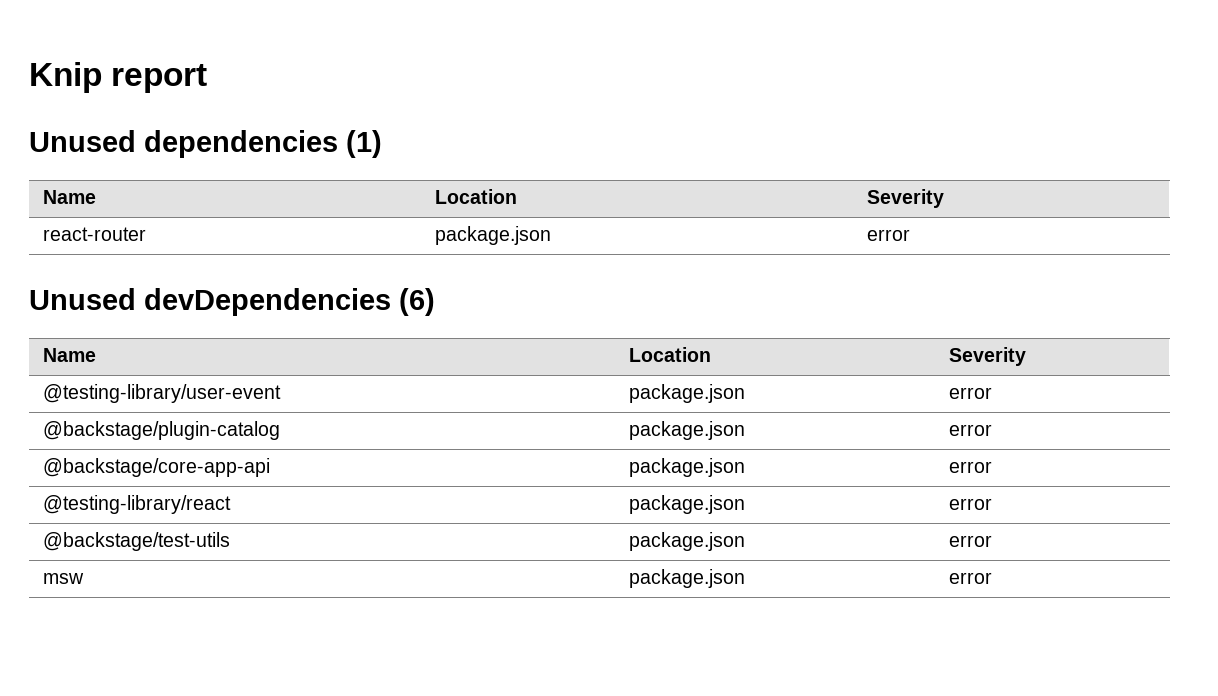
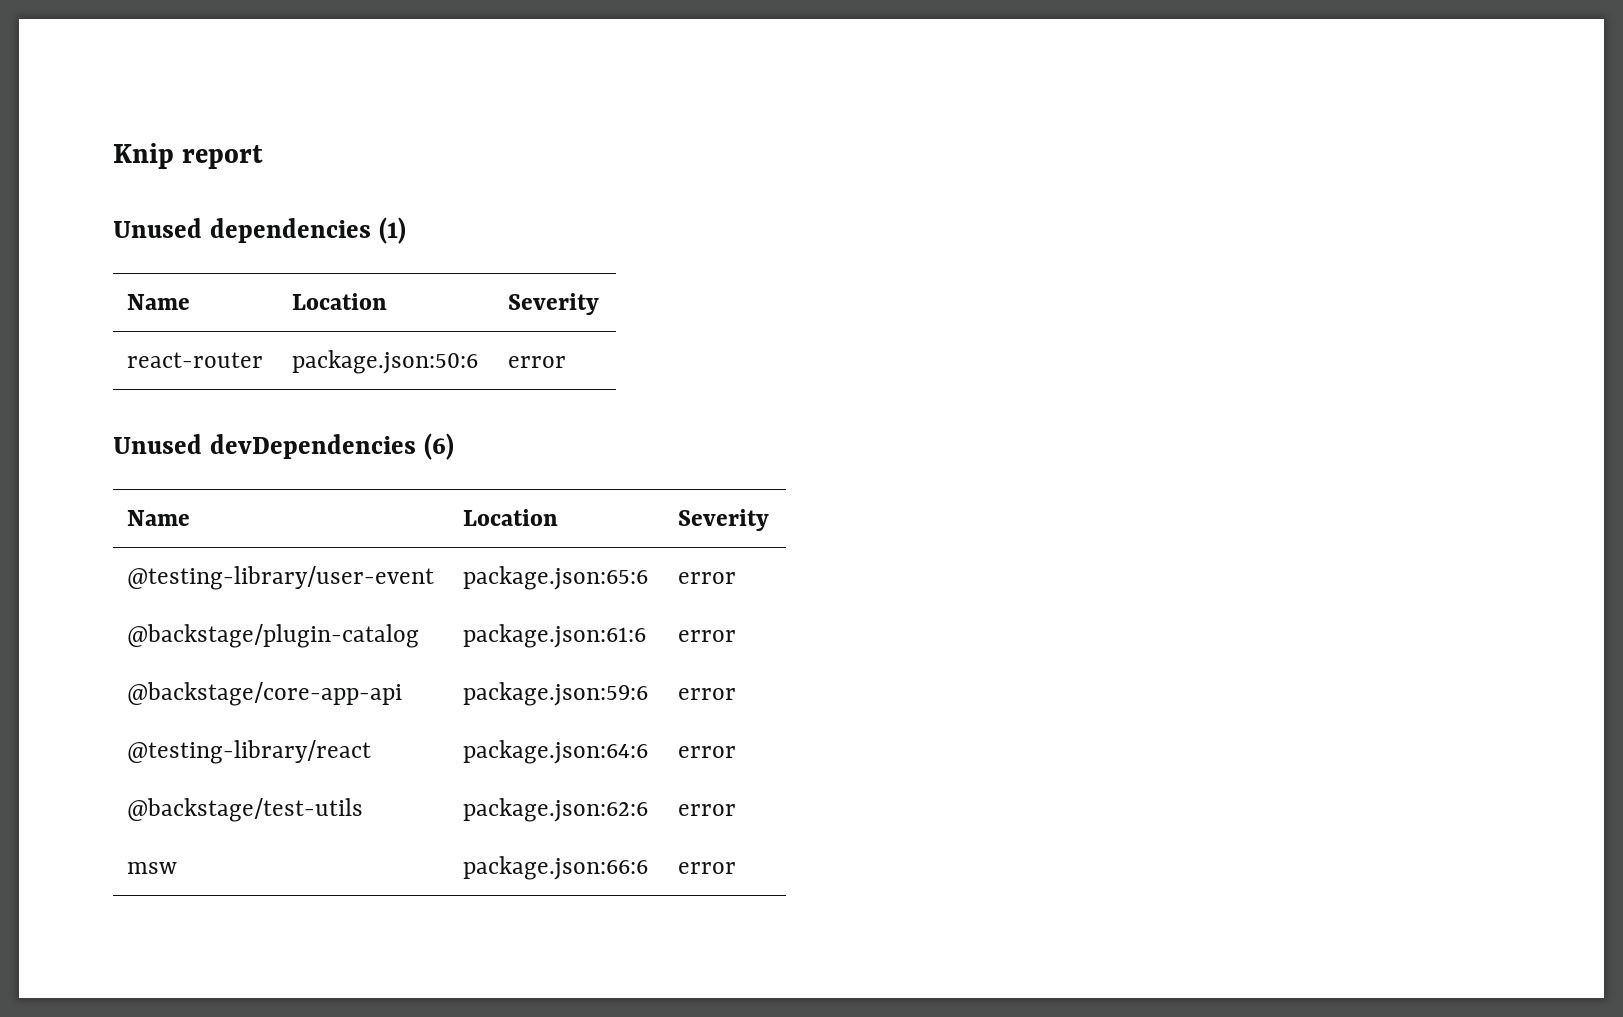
- react-router | package.json | error
+ react-router | package.json:50:6 | error
- @testing-library/user-event | package.json | error
+ @testing-library/user-event | package.json:65:6 | error
- @backstage/plugin-catalog | package.json | error
+ @backstage/plugin-catalog | package.json:61:6 | error
- @backstage/core-app-api | package.json | error
+ @backstage/core-app-api | package.json:59:6 | error
- @testing-library/react | package.json | error
+ @testing-library/react | package.json:64:6 | error
- @backstage/test-utils | package.json | error
+ @backstage/test-utils | package.json:62:6 | error
- msw | package.json | error
+ msw | package.json:66:6 | error

